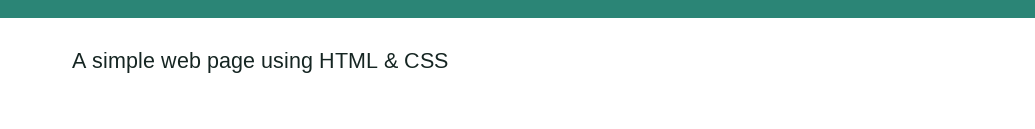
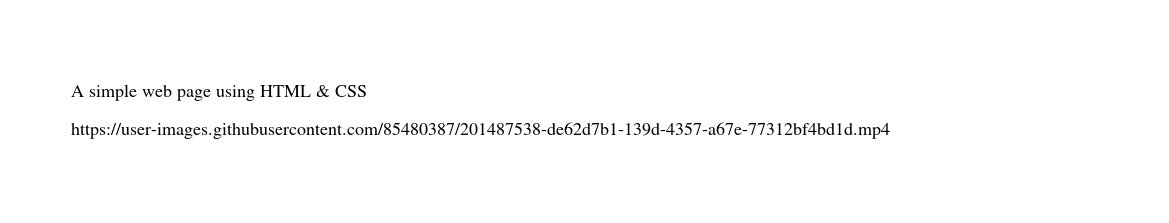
+ https://user-images.githubusercontent.com/85480387/201487538-de62d7b1-139d-4357-a67e-77312bf4bd1d.mp4

